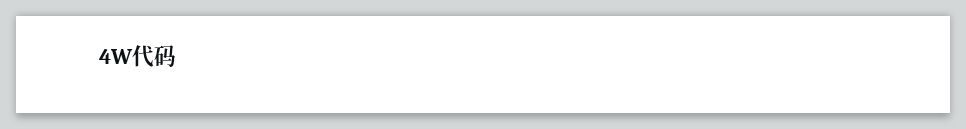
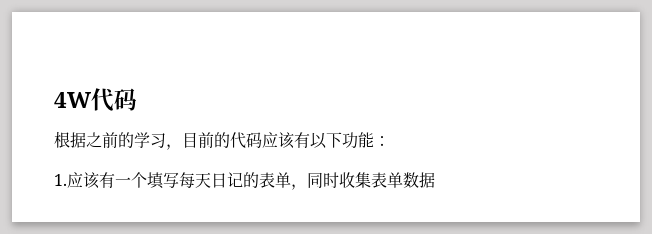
+ 根据之前的学习，目前的代码应该有以下功能：
+ 1.应该有一个填写每天日记的表单，同时收集表单数据

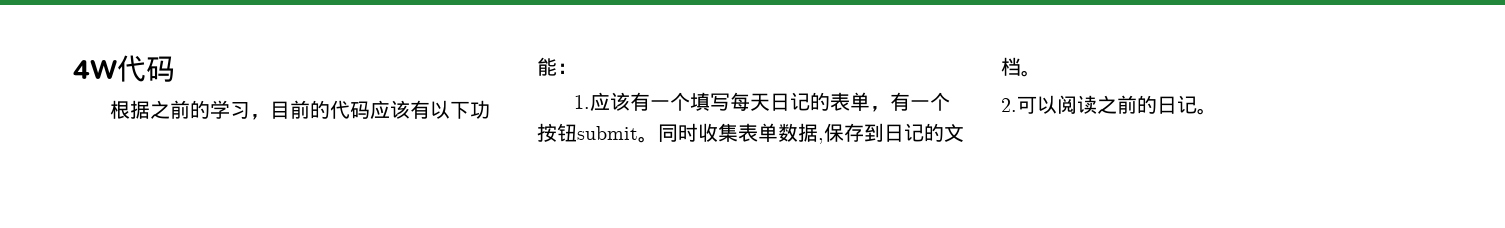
- 1.应该有一个填写每天日记的表单，同时收集表单数据
+ 1.应该有一个填写每天日记的表单，有一个按钮submit。同时收集表单数据,保存到日记的文档。
+ 2.可以阅读之前的日记。

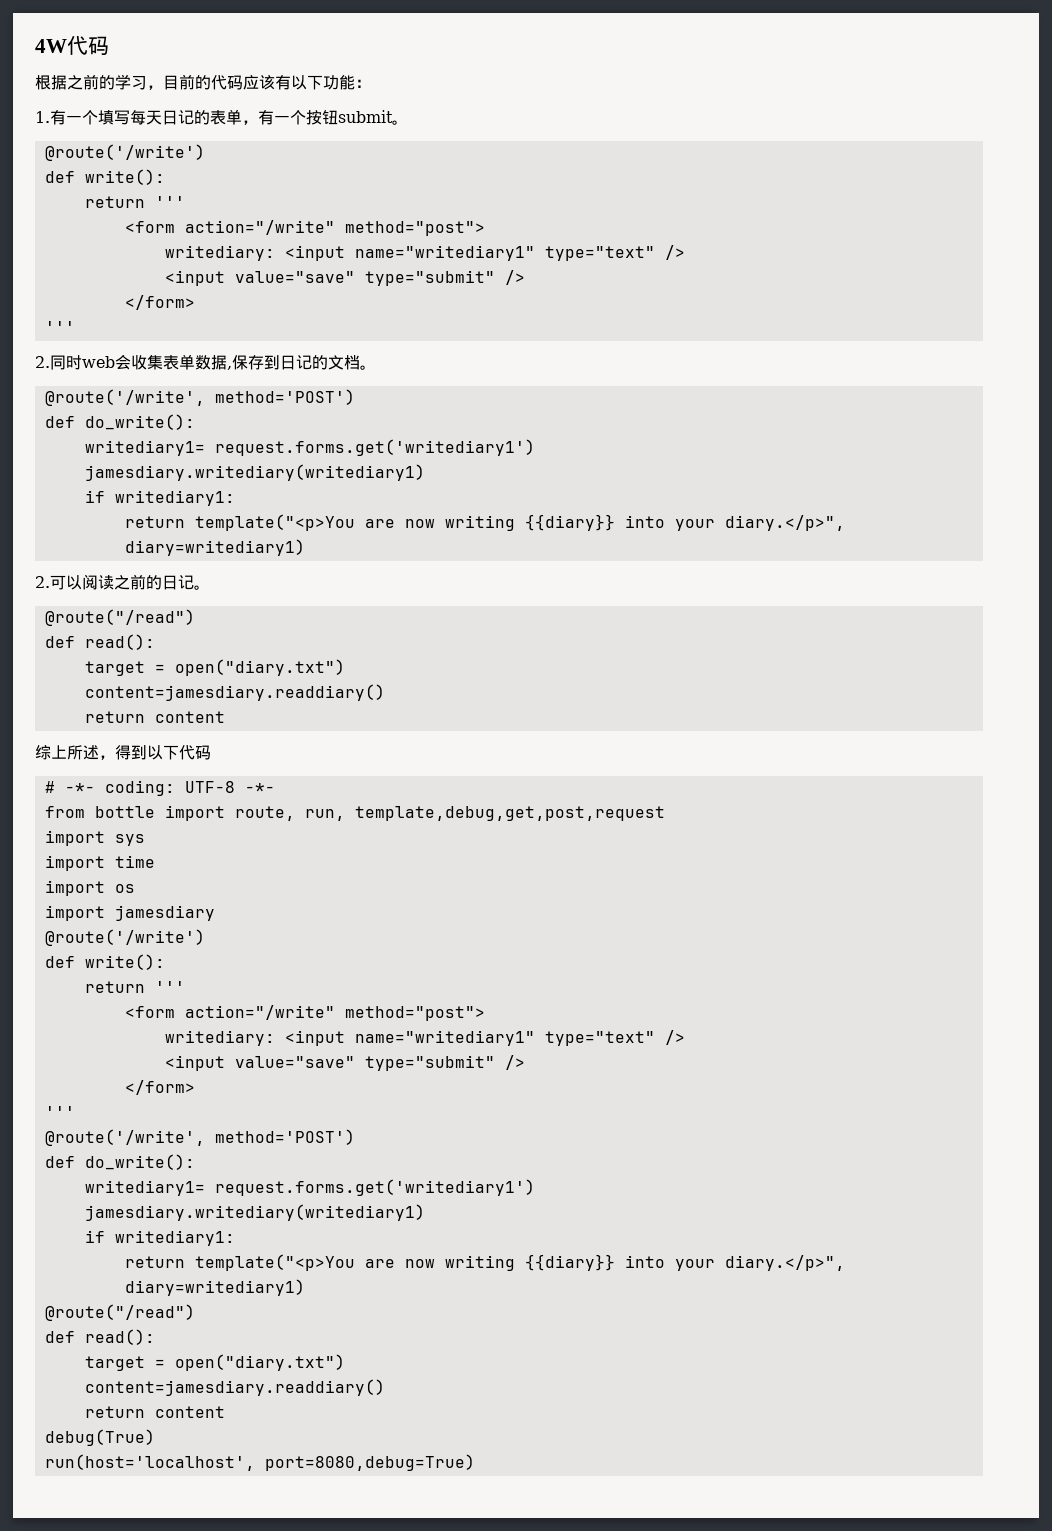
- 1.应该有一个填写每天日记的表单，有一个按钮submit。同时收集表单数据,保存到日记的文档。
+ 1.有一个填写每天日记的表单，有一个按钮submit。
+ @route('/write')
+ def write():
+ return '''
+ <form action="/write" method="post">
+ writediary: <input name="writediary1" type="text" />
+ <input value="save" type="submit" />
+ </form>
+ '''
+ 2.同时web会收集表单数据,保存到日记的文档。
+ @route('/write', method='POST')
+ def do_write():
+ writediary1= request.forms.get('writediary1')
+ jamesdiary.writediary(writediary1)
+ if writediary1:
+ return template("<p>You are now writing {{diary}} into your diary.</p>", diary=writediary1)
  2.可以阅读之前的日记。
+ @route("/read")
+ def read():
+ target = open("diary.txt")
+ content=jamesdiary.readdiary()
+ return content
+ 综上所述，得到以下代码
+ # -*- coding: UTF-8 -*-
+ from bottle import route, run, template,debug,get,post,request
+ import sys
+ import time
+ import os
+ import jamesdiary
+ @route('/write')
+ def write():
+ return '''
+ <form action="/write" method="post">
+ writediary: <input name="writediary1" type="text" />
+ <input value="save" type="submit" />
+ </form>
+ '''
+ @route('/write', method='POST')
+ def do_write():
+ writediary1= request.forms.get('writediary1')
+ jamesdiary.writediary(writediary1)
+ if writediary1:
+ return template("<p>You are now writing {{diary}} into your diary.</p>", diary=writediary1)
+ @route("/read")
+ def read():
+ target = open("diary.txt")
+ content=jamesdiary.readdiary()
+ return content
+ debug(True)
+ run(host='localhost', port=8080,debug=True)

